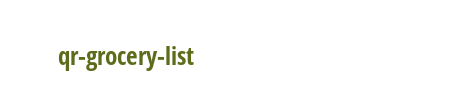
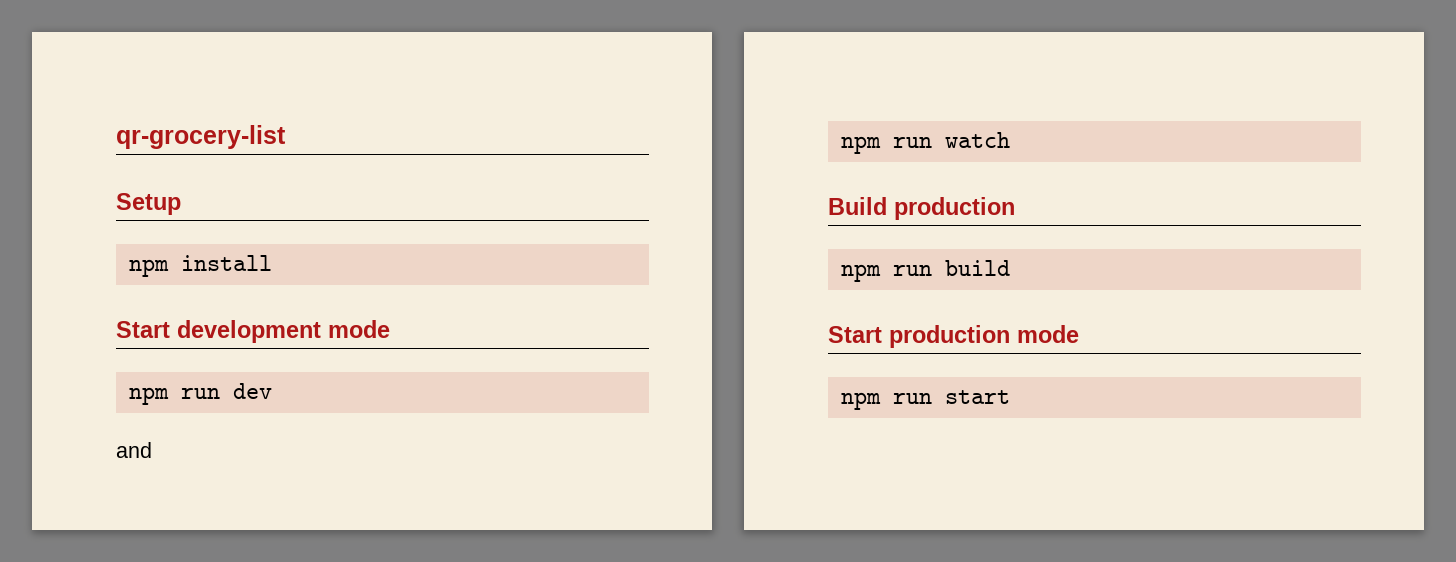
+ Setup
+ npm install
+ Start development mode
+ npm run dev
+ and
+ npm run watch
+ Build production
+ npm run build
+ Start production mode
+ npm run start

